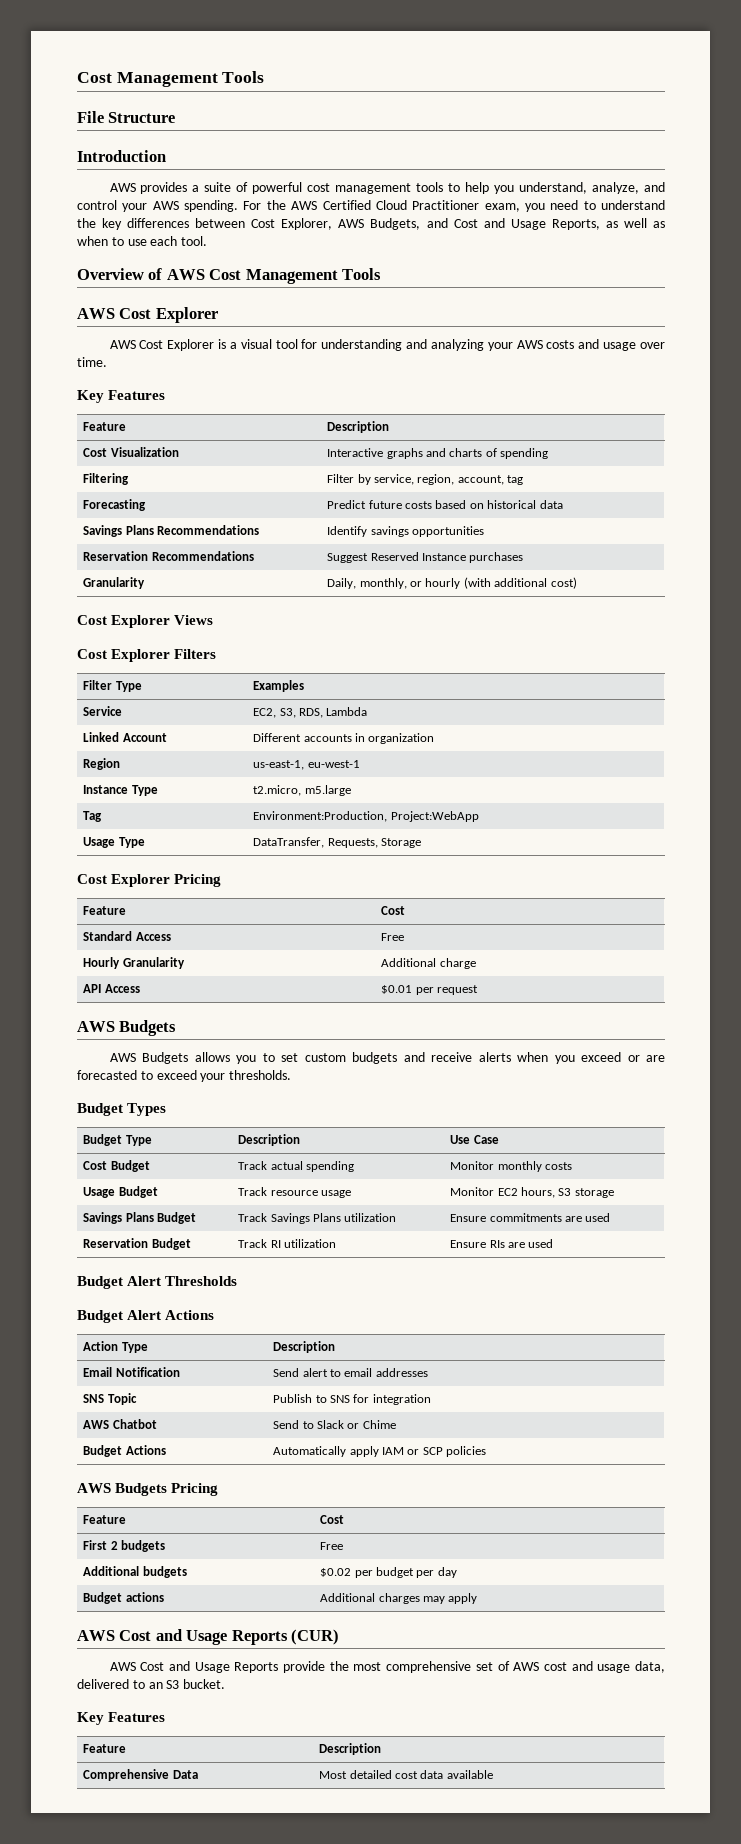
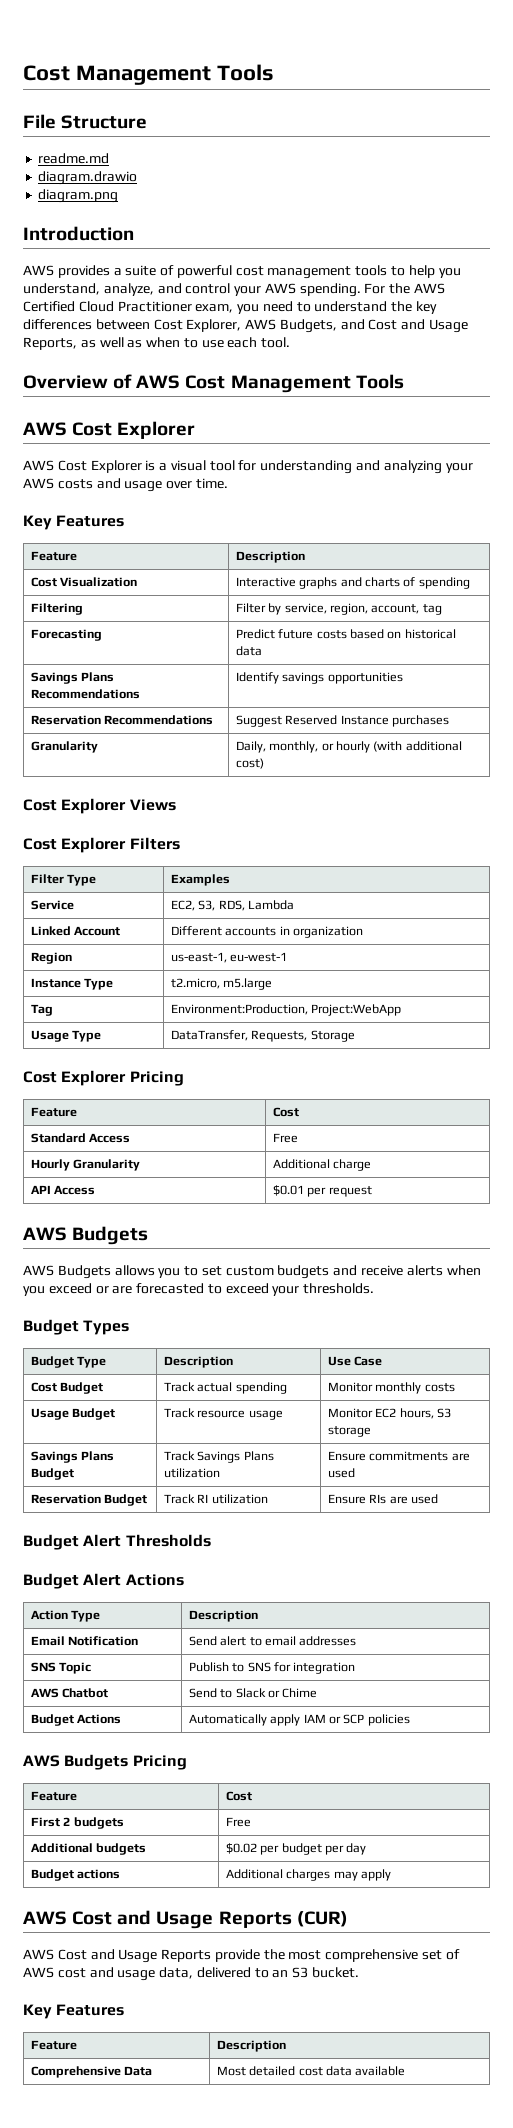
+ readme.md
+ diagram.drawio
+ diagram.png

